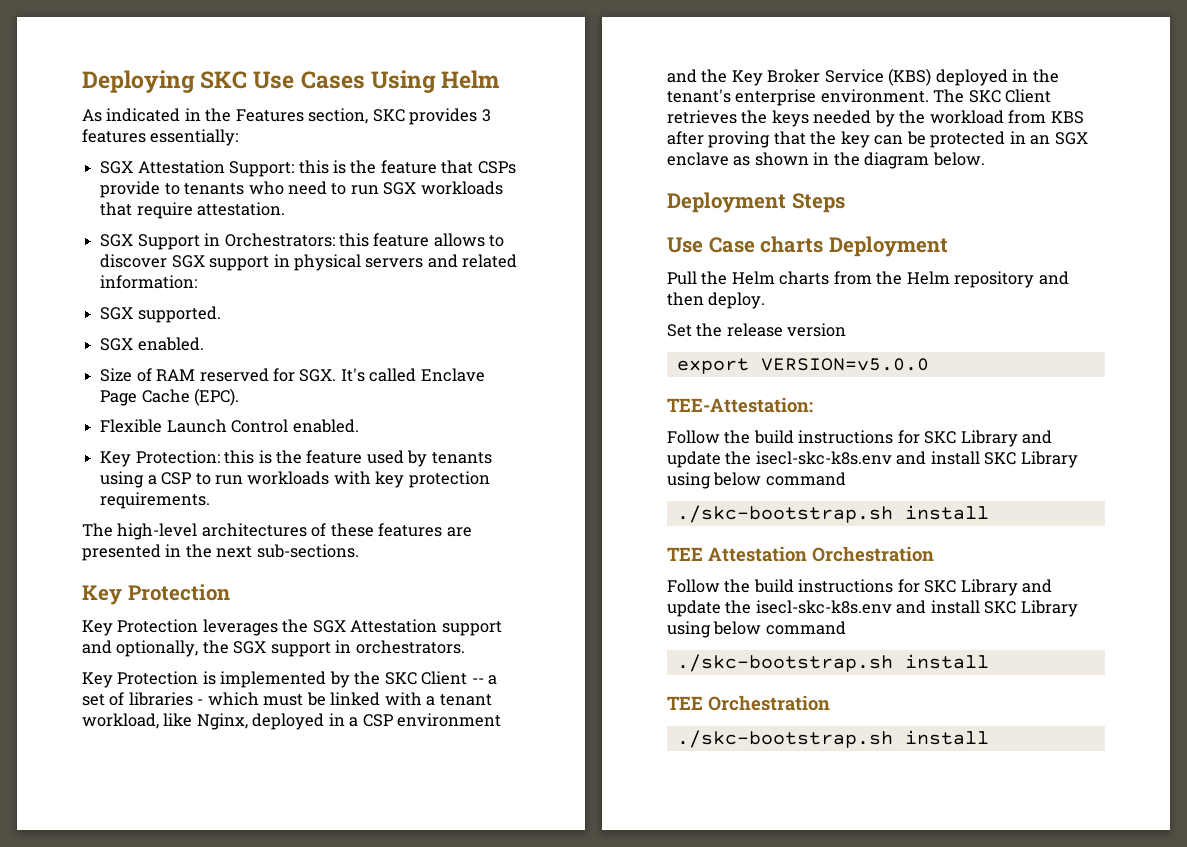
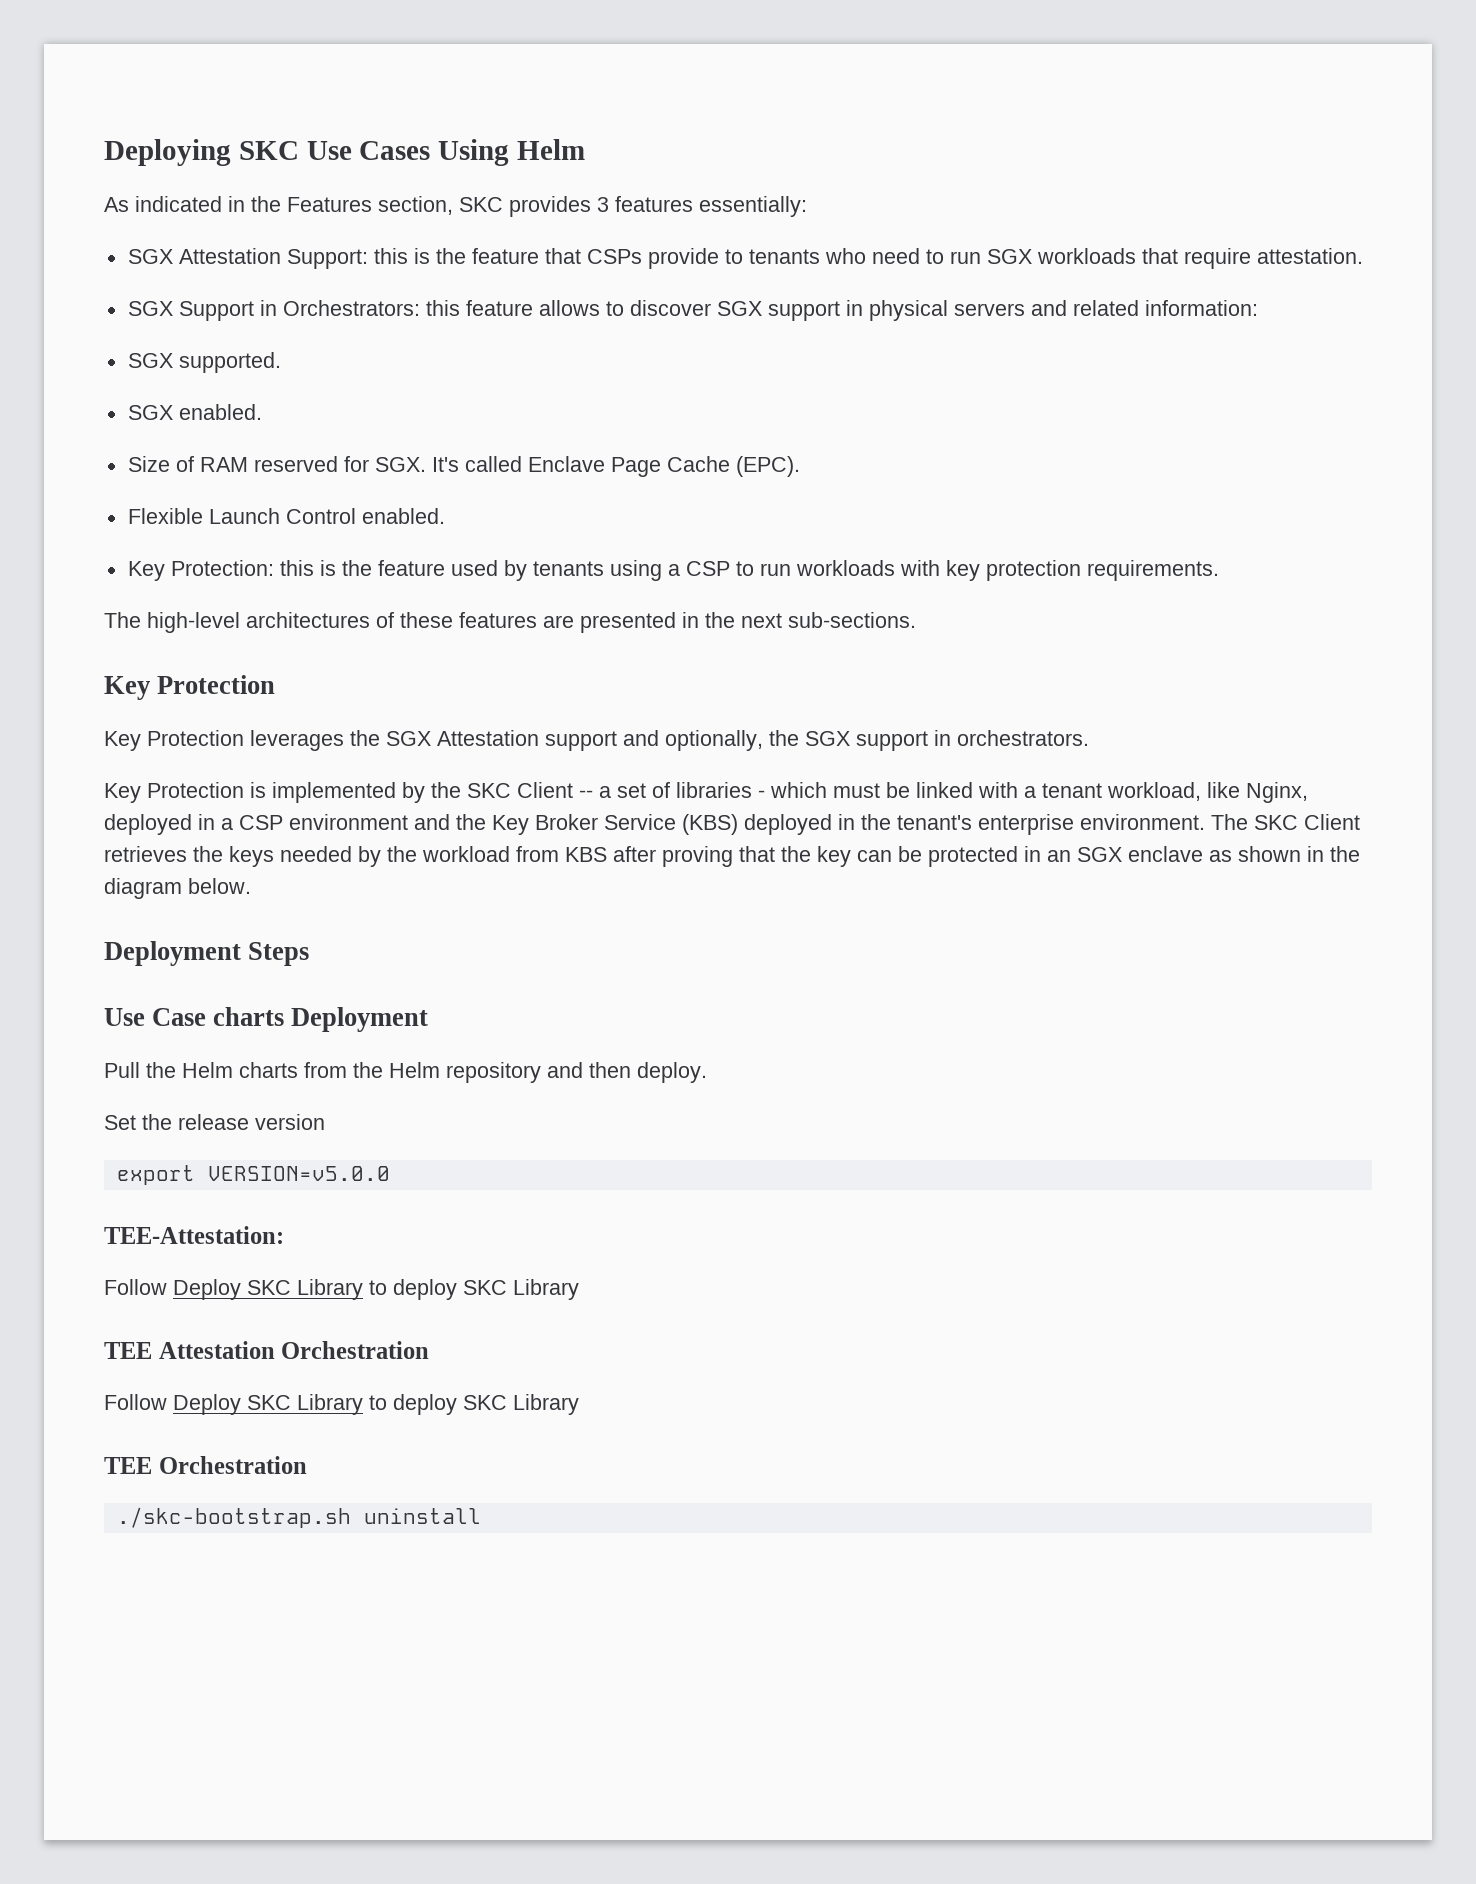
  TEE-Attestation:
- Follow the build instructions for SKC Library and update the isecl-skc-k8s.env and install SKC Library using below command
- ./skc-bootstrap.sh install
+ Follow Deploy SKC Library to deploy SKC Library
  TEE Attestation Orchestration
- Follow the build instructions for SKC Library and update the isecl-skc-k8s.env and install SKC Library using below command
- ./skc-bootstrap.sh install
+ Follow Deploy SKC Library to deploy SKC Library
  TEE Orchestration
- ./skc-bootstrap.sh install
+ ./skc-bootstrap.sh uninstall

